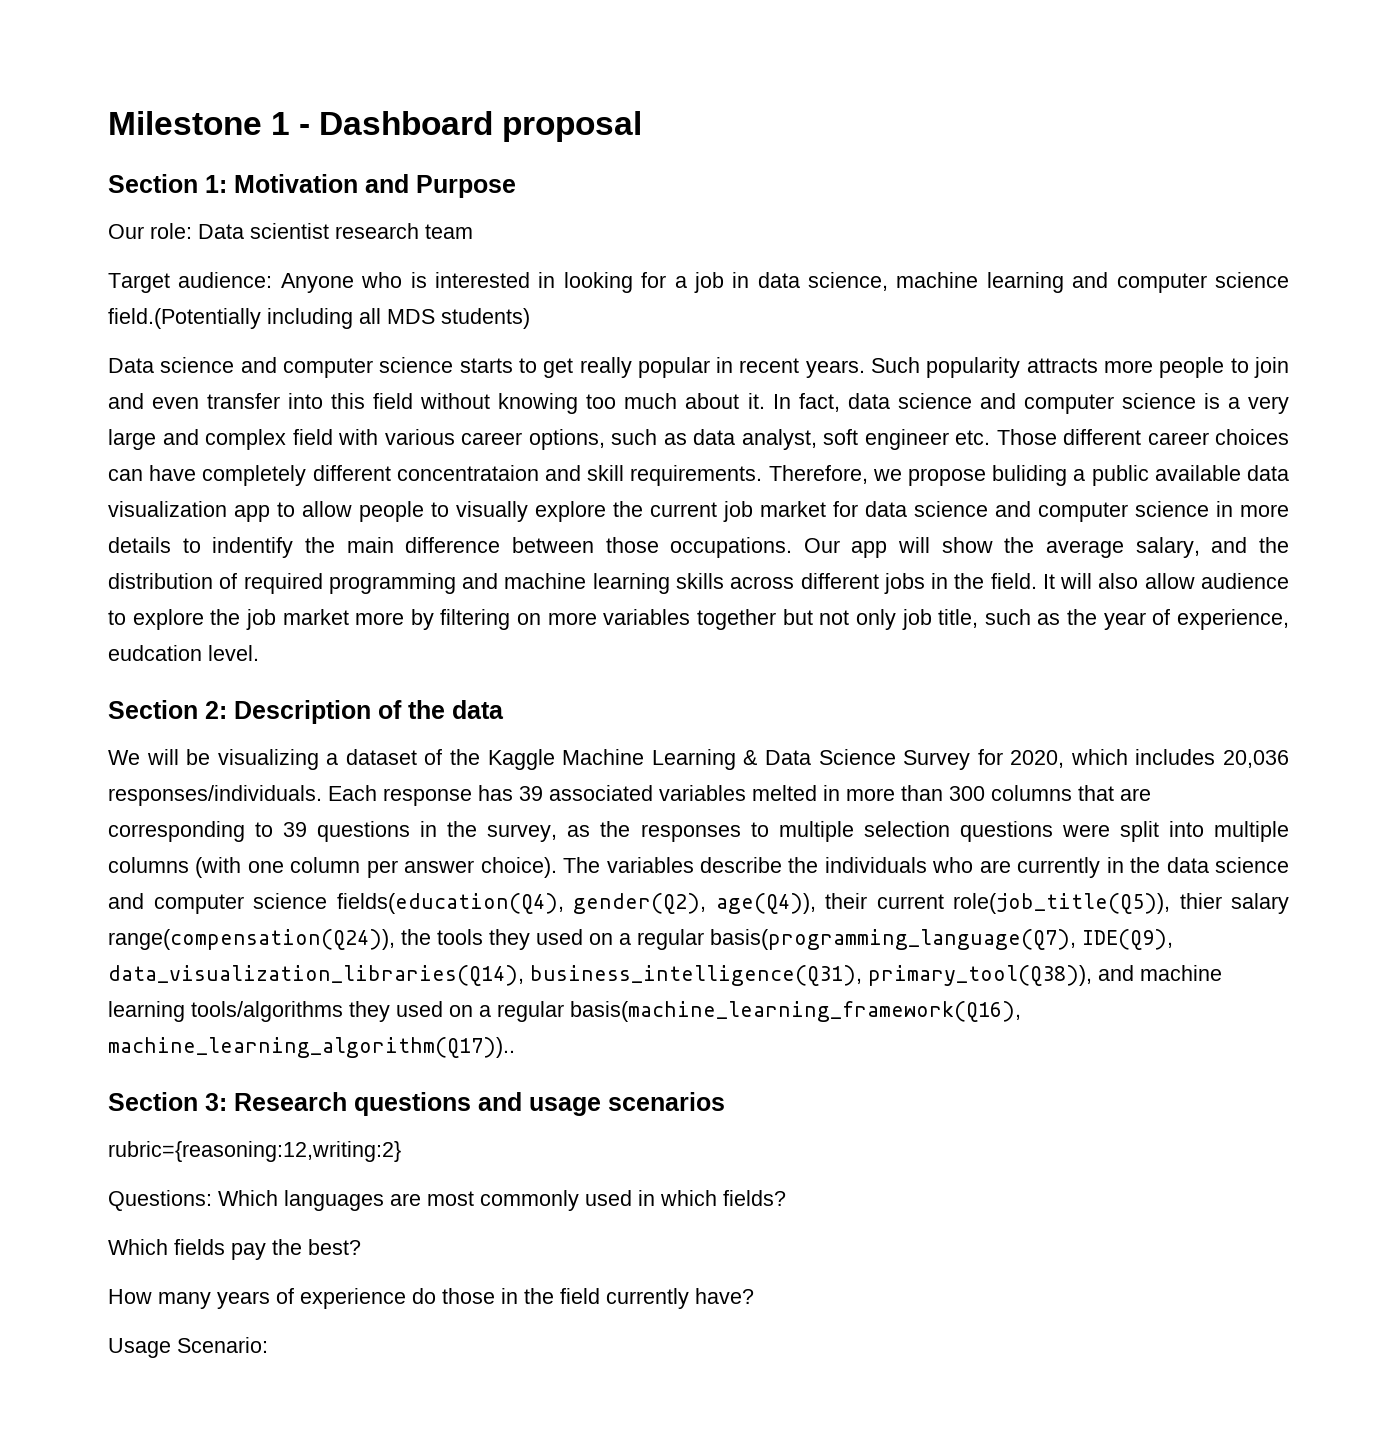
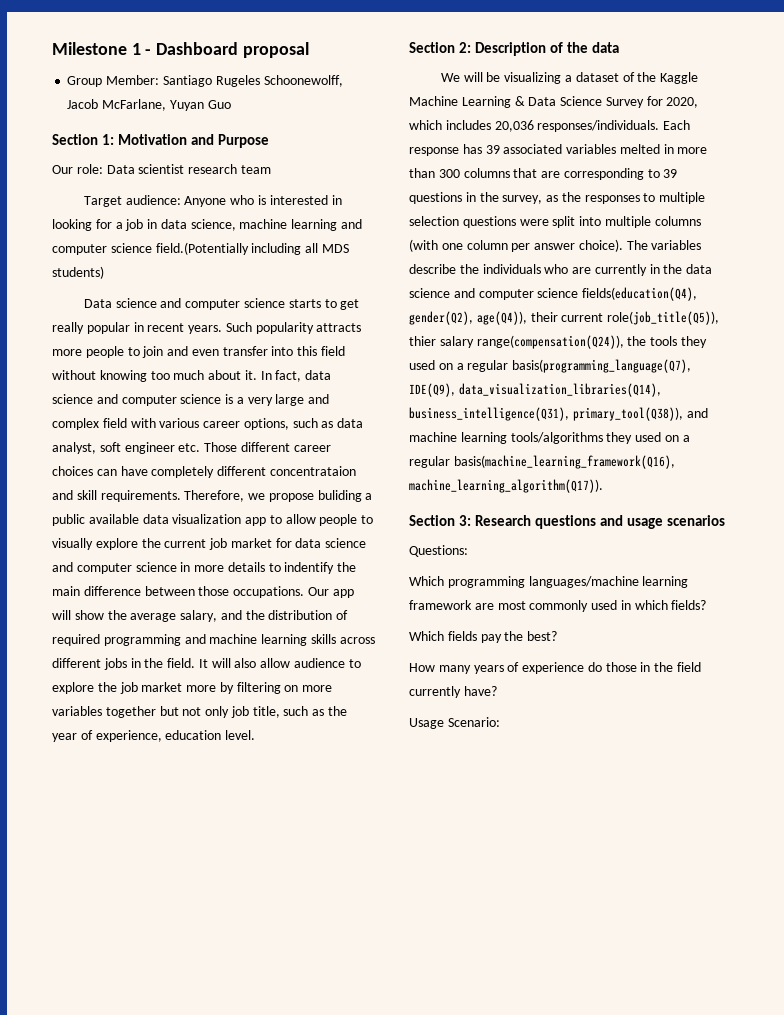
+ Group Member: Santiago Rugeles Schoonewolff, Jacob McFarlane, Yuyan Guo
- It will also allow audience to explore the job market more by filtering on more variables together but not only job title, such as the year of experience, eudcation level.
+ It will also allow audience to explore the job market more by filtering on more variables together but not only job title, such as the year of experience, education level.
- The variables describe the individuals who are currently in the data science and computer science fields(education(Q4), gender(Q2), age(Q4)), their current role(job_title(Q5)), thier salary range(compensation(Q24)), the tools they used on a regular basis(programming_language(Q7), IDE(Q9), data_visualization_libraries(Q14), business_intelligence(Q31), primary_tool(Q38)), and machine learning tools/algorithms they used on a regular basis(machine_learning_framework(Q16), machine_learning_algorithm(Q17))..
+ The variables describe the individuals who are currently in the data science and computer science fields(education(Q4), gender(Q2), age(Q4)), their current role(job_title(Q5)), thier salary range(compensation(Q24)), the tools they used on a regular basis(programming_language(Q7), IDE(Q9), data_visualization_libraries(Q14), business_intelligence(Q31), primary_tool(Q38)), and machine learning tools/algorithms they used on a regular basis(machine_learning_framework(Q16), machine_learning_algorithm(Q17)).
- rubric={reasoning:12,writing:2}
- Questions: Which languages are most commonly used in which fields?
+ Questions:
+ Which programming languages/machine learning framework are most commonly used in which fields?

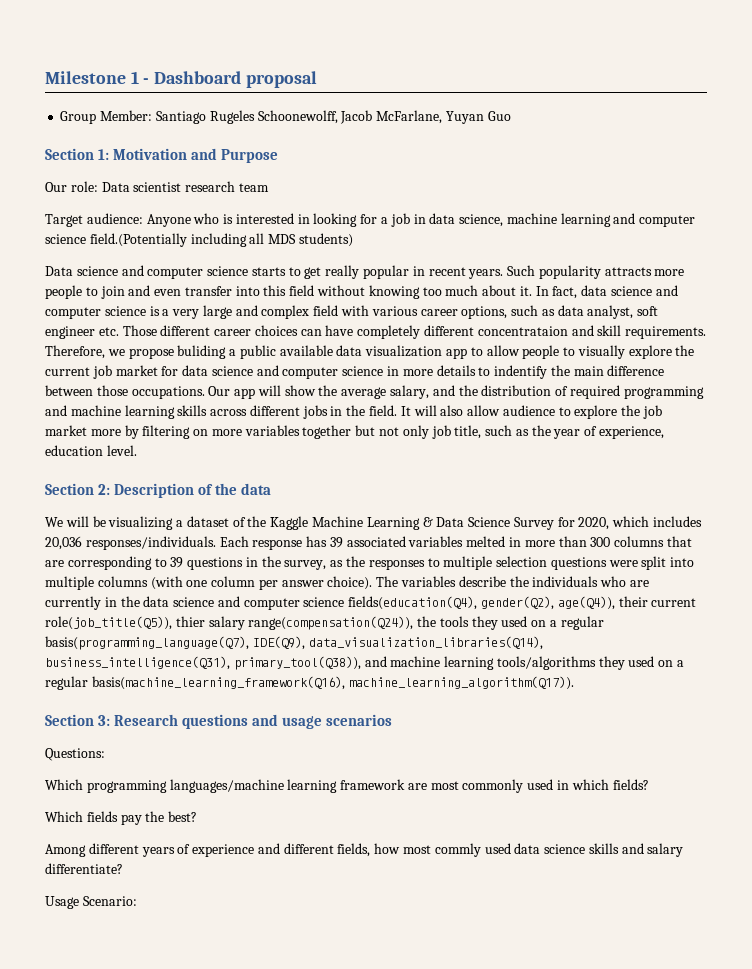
- How many years of experience do those in the field currently have?
+ Among different years of experience and different fields, how most commly used data science skills and salary differentiate?

